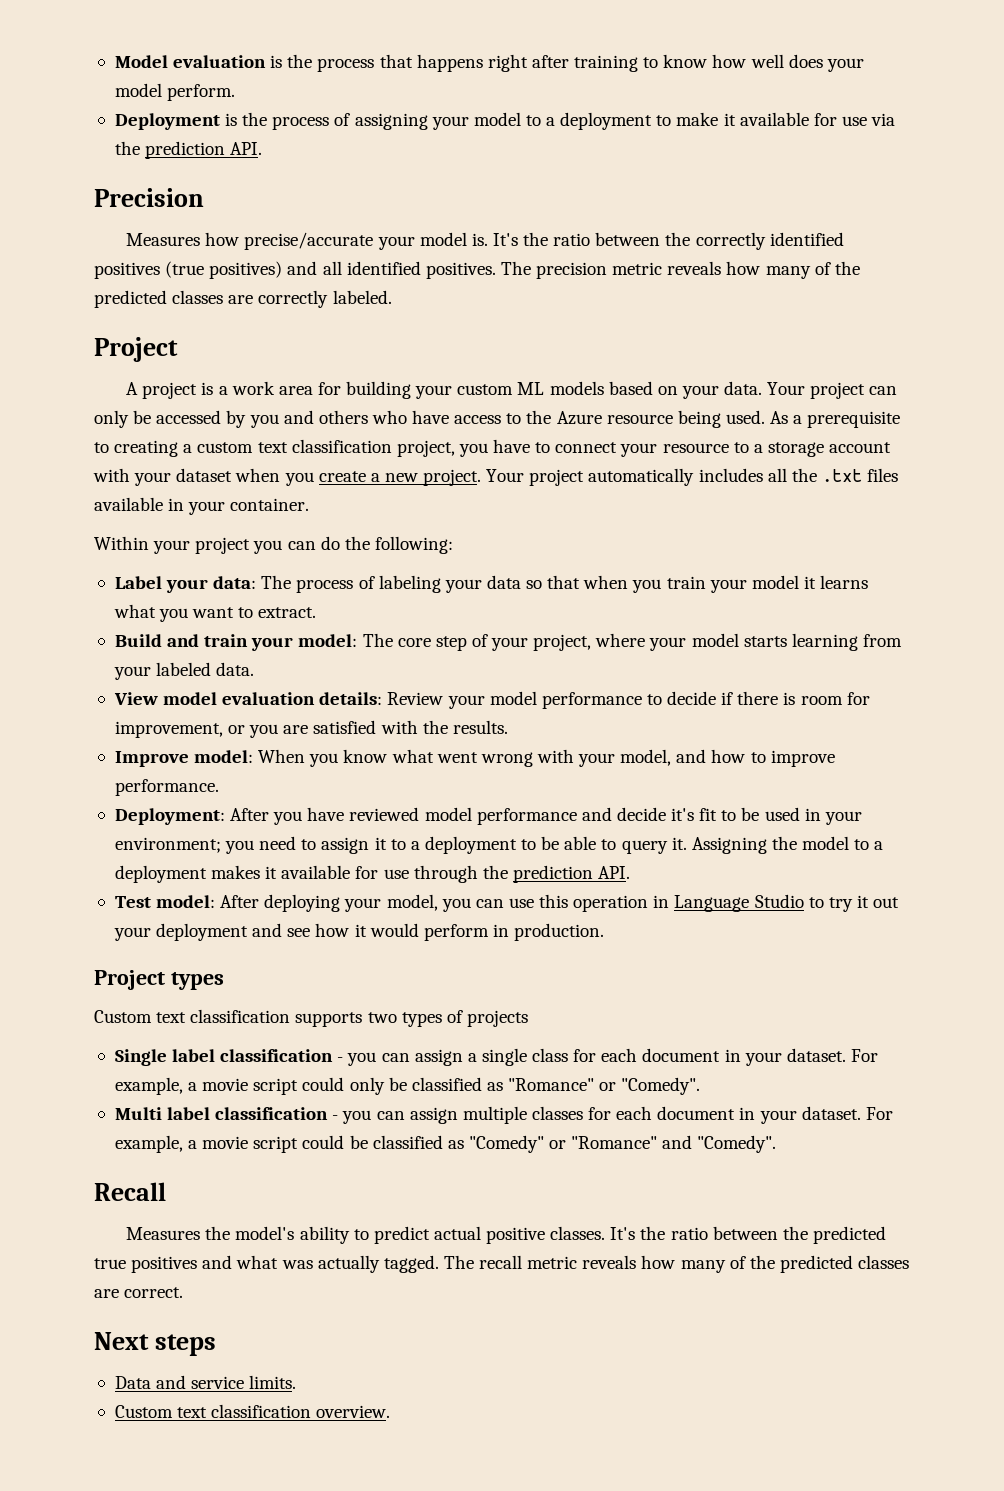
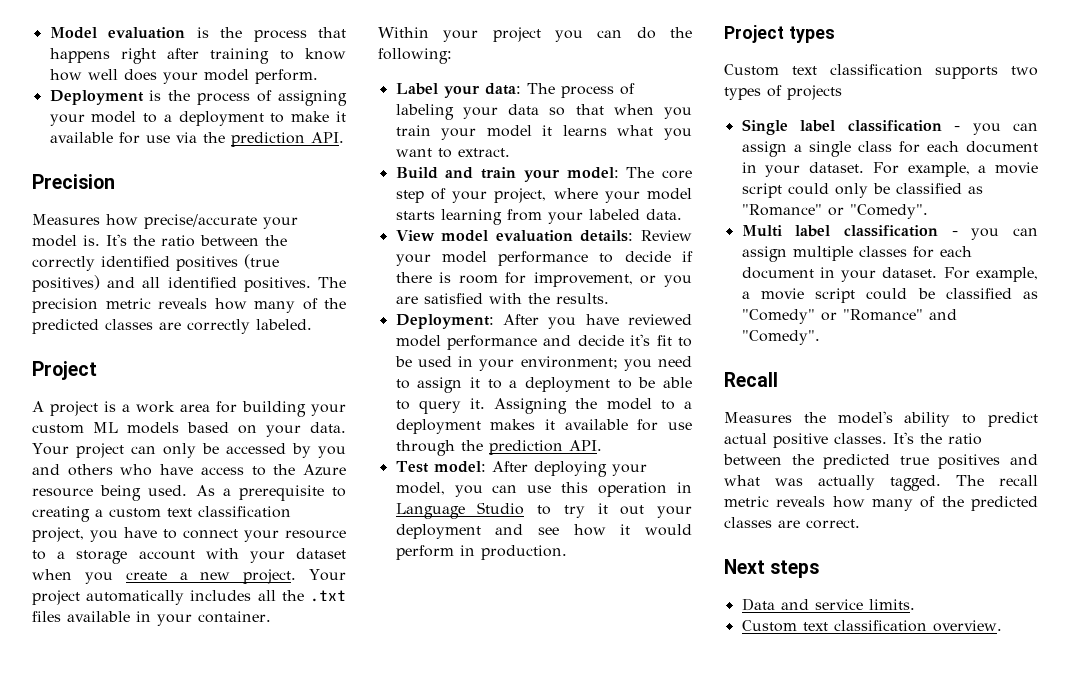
- Improve model: When you know what went wrong with your model, and how to improve performance.

